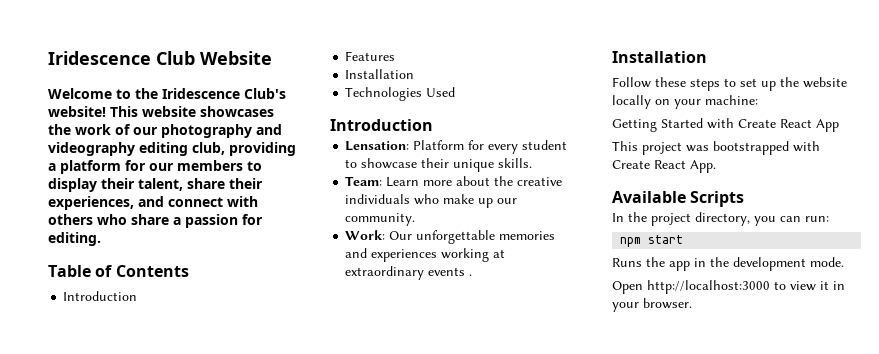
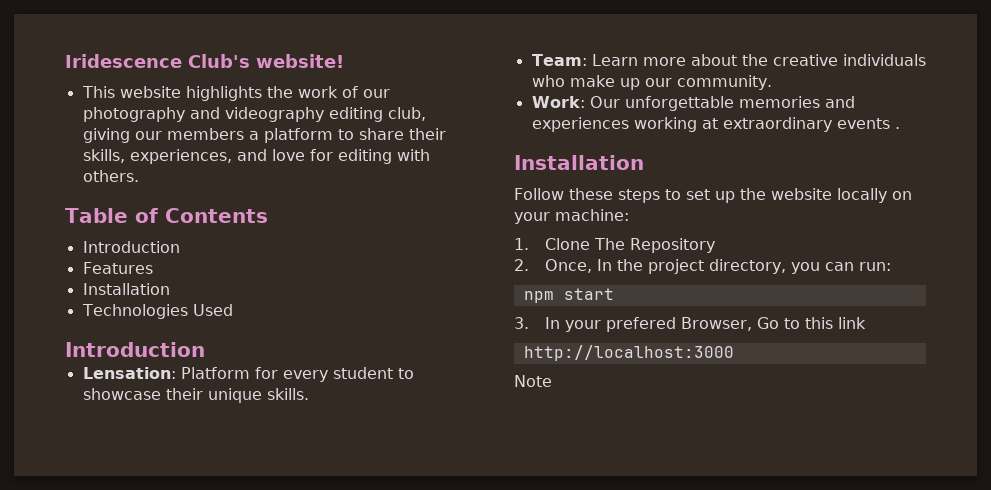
- Iridescence Club Website
- Welcome to the Iridescence Club's website! This website showcases the work of our photography and videography editing club, providing a platform for our members to display their talent, share their experiences, and connect with others who share a passion for editing.
+ Iridescence Club's website!
+ This website highlights the work of our photography and videography editing club, giving our members a platform to share their skills, experiences, and love for editing with others.
- Getting Started with Create React App
- This project was bootstrapped with Create React App.
- Available Scripts
- In the project directory, you can run:
+ 1. Clone The Repository
+ 2. Once, In the project directory, you can run:
- Runs the app in the development mode.
- Open http://localhost:3000 to view it in your browser.
+ 3. In your prefered Browser, Go to this link
+ http://localhost:3000
+ Note

